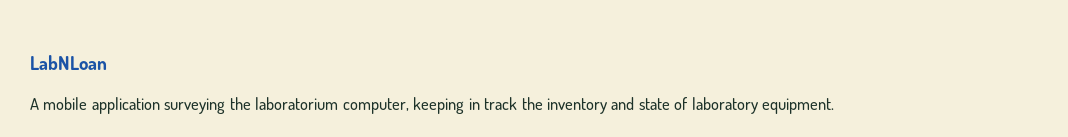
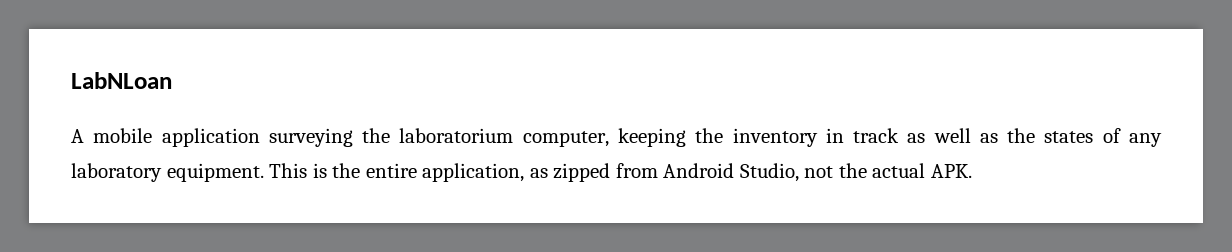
- A mobile application surveying the laboratorium computer, keeping in track the inventory and state of laboratory equipment.
+ A mobile application surveying the laboratorium computer, keeping the inventory in track as well as the states of any laboratory equipment. This is the entire application, as zipped from Android Studio, not the actual APK.

